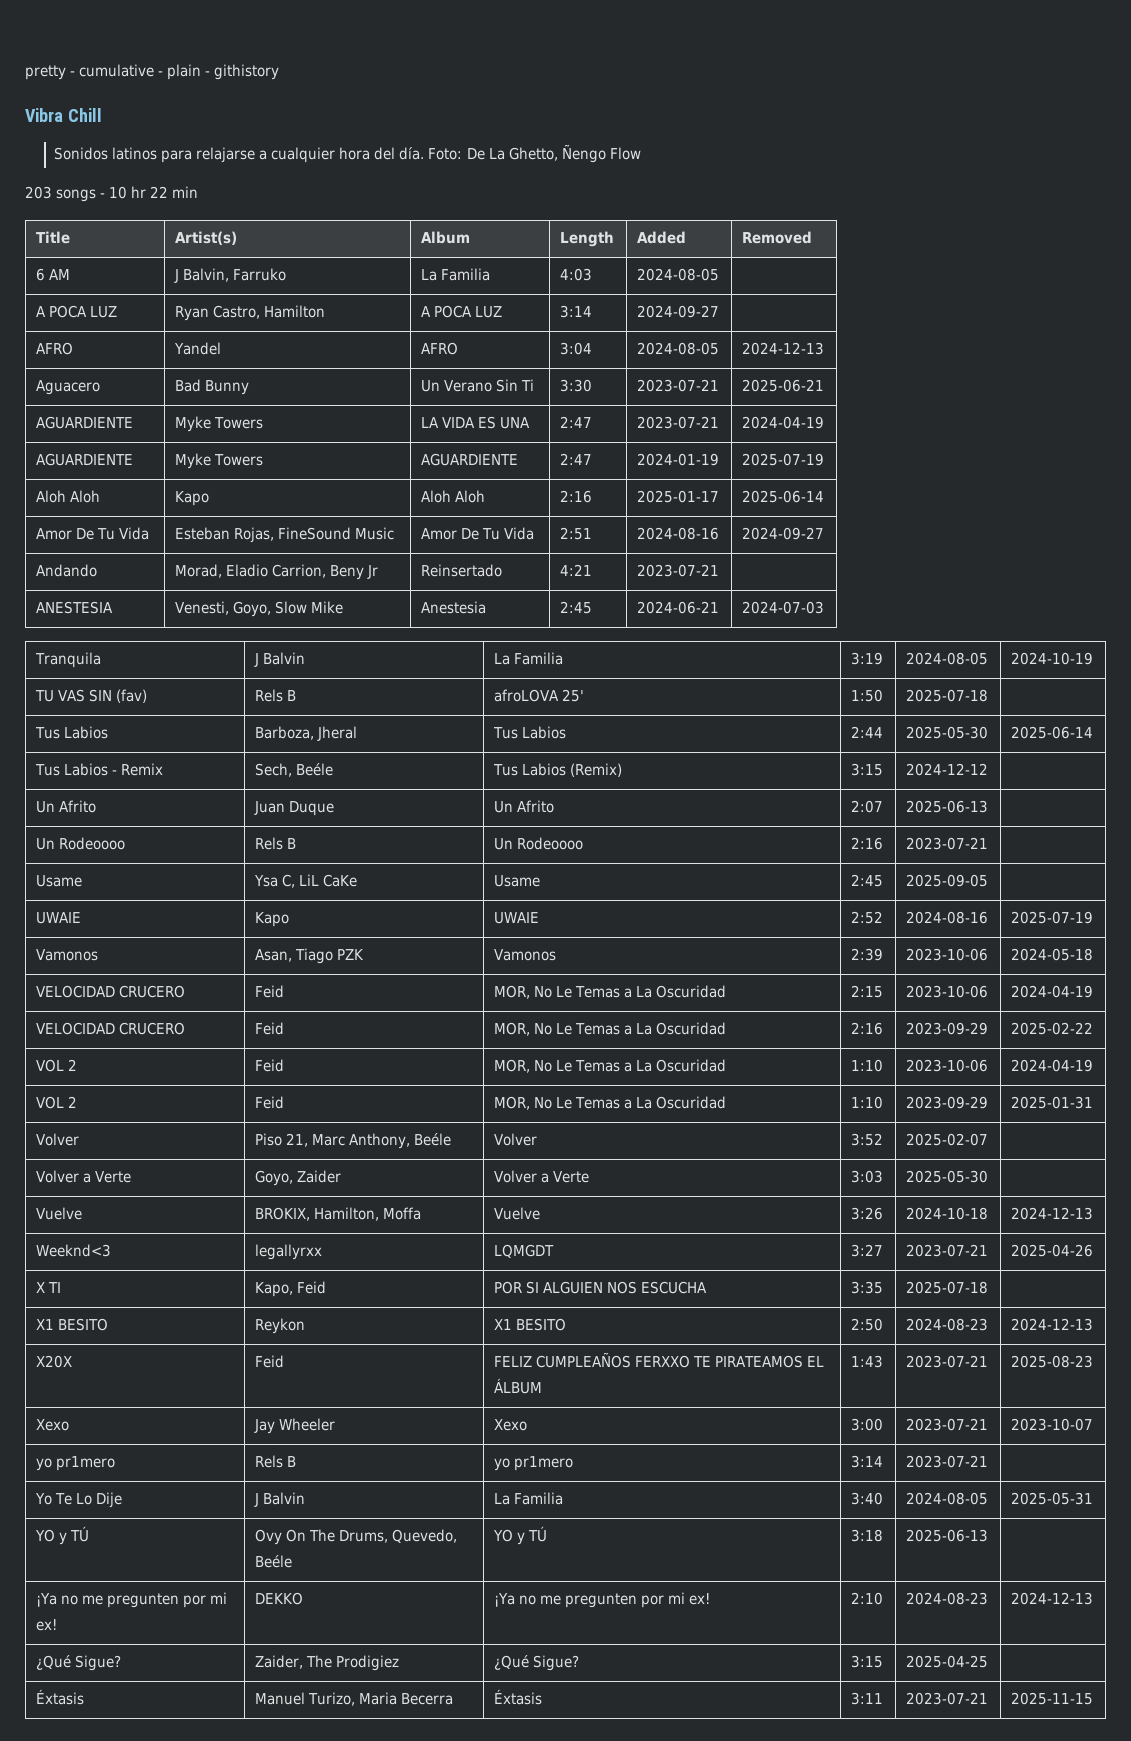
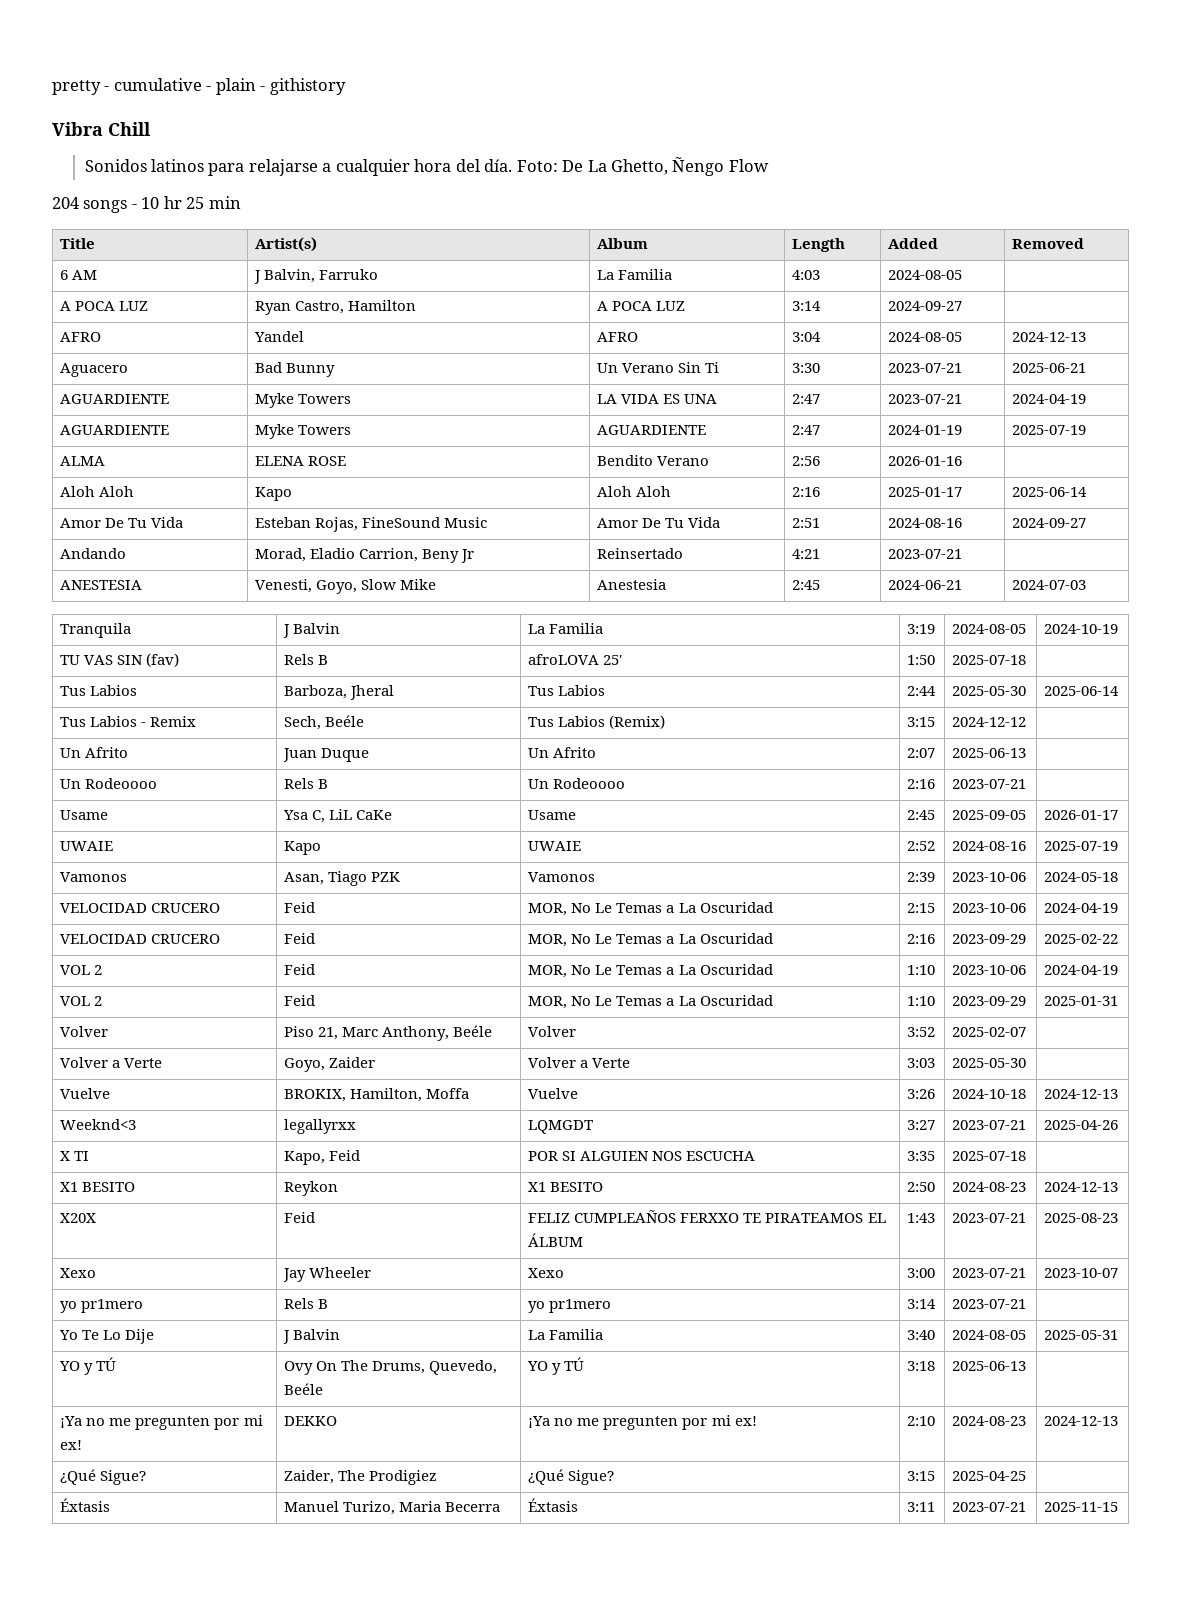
- 203 songs - 10 hr 22 min
+ 204 songs - 10 hr 25 min
+ ALMA | ELENA ROSE | Bendito Verano | 2:56 | 2026-01-16 |
- Usame | Ysa C, LiL CaKe | Usame | 2:45 | 2025-09-05 |
+ Usame | Ysa C, LiL CaKe | Usame | 2:45 | 2025-09-05 | 2026-01-17

